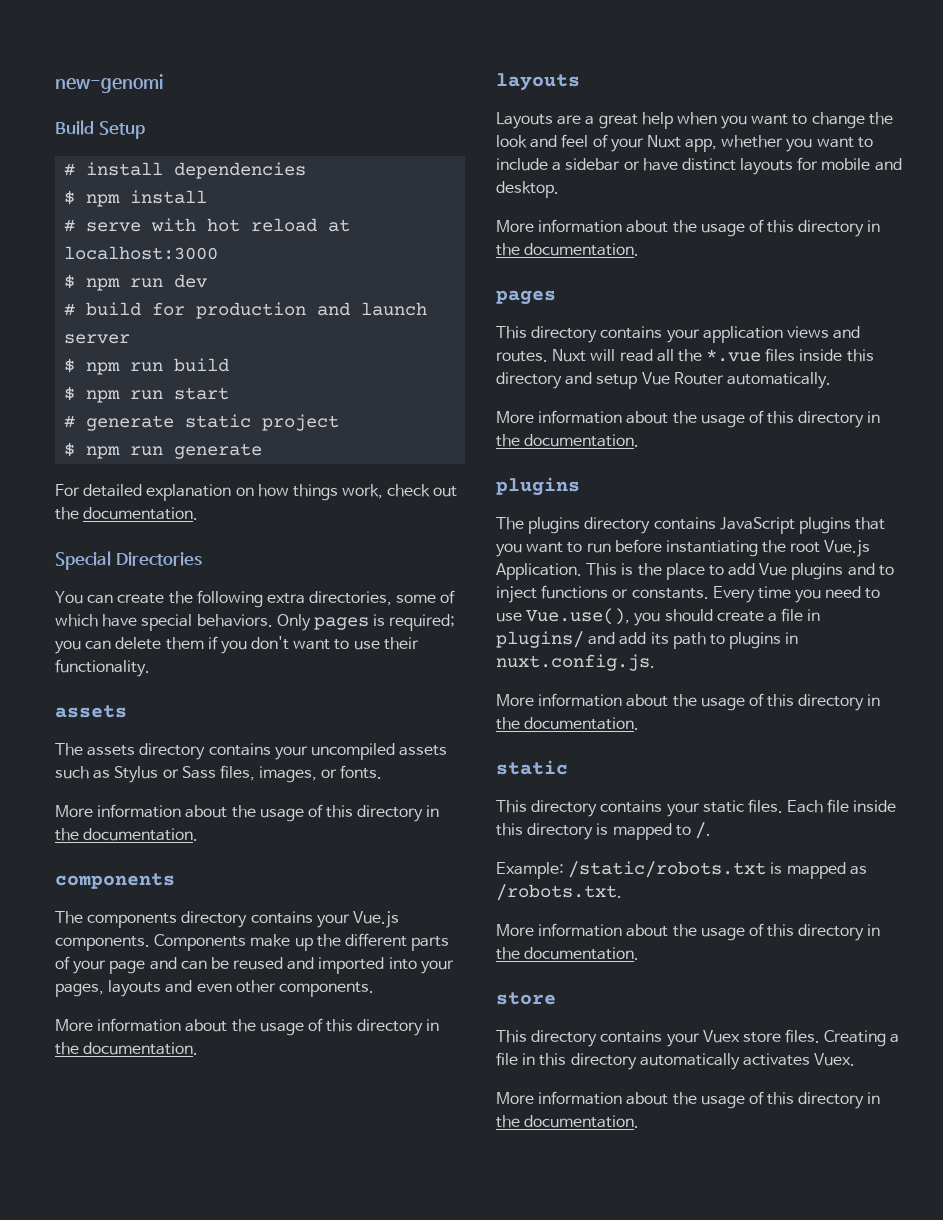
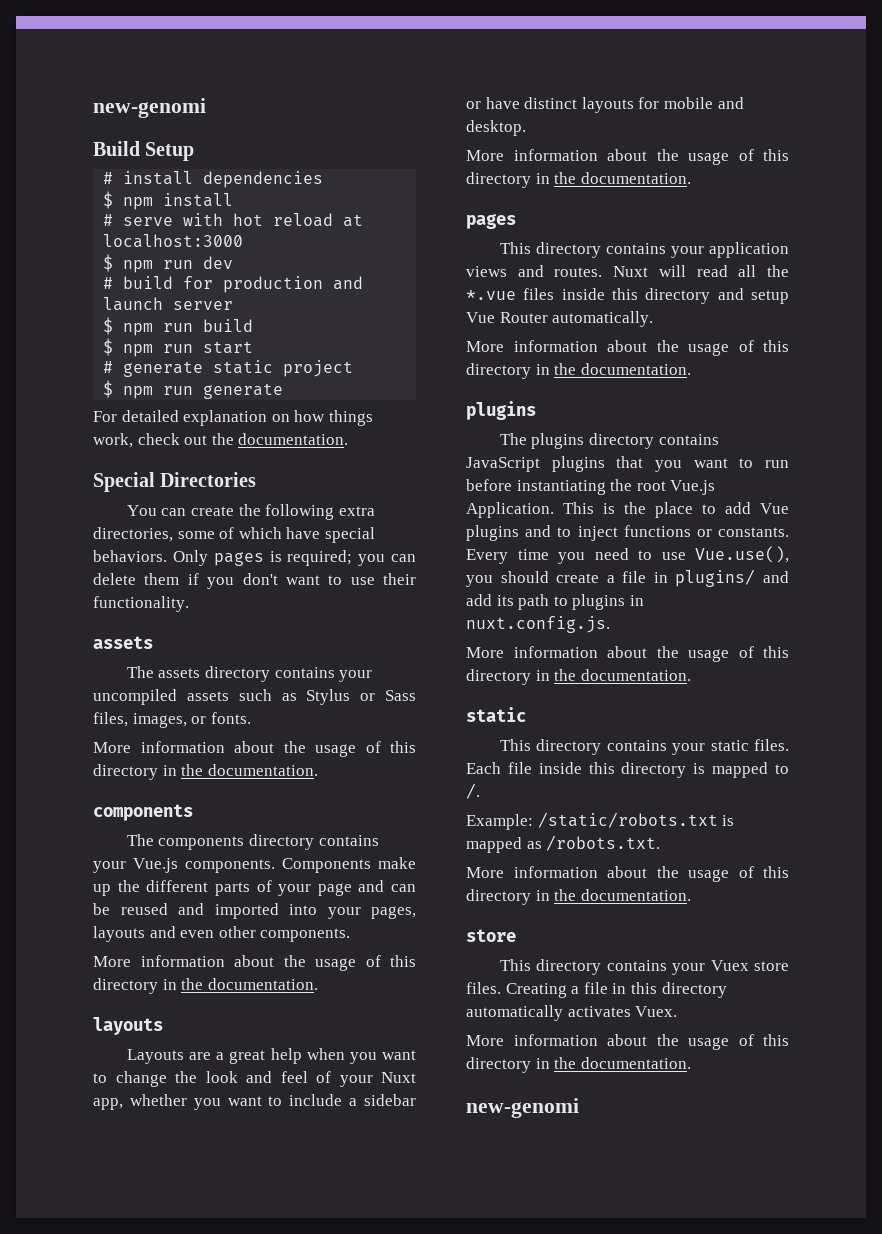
  Creating a file in this directory automatically activates Vuex.
  More information about the usage of this directory in the documentation.
+ new-genomi

